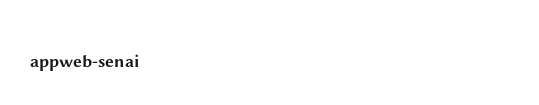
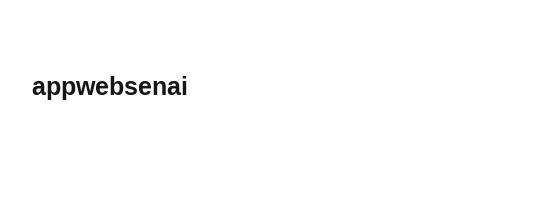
- appweb-senai
+ appwebsenai

